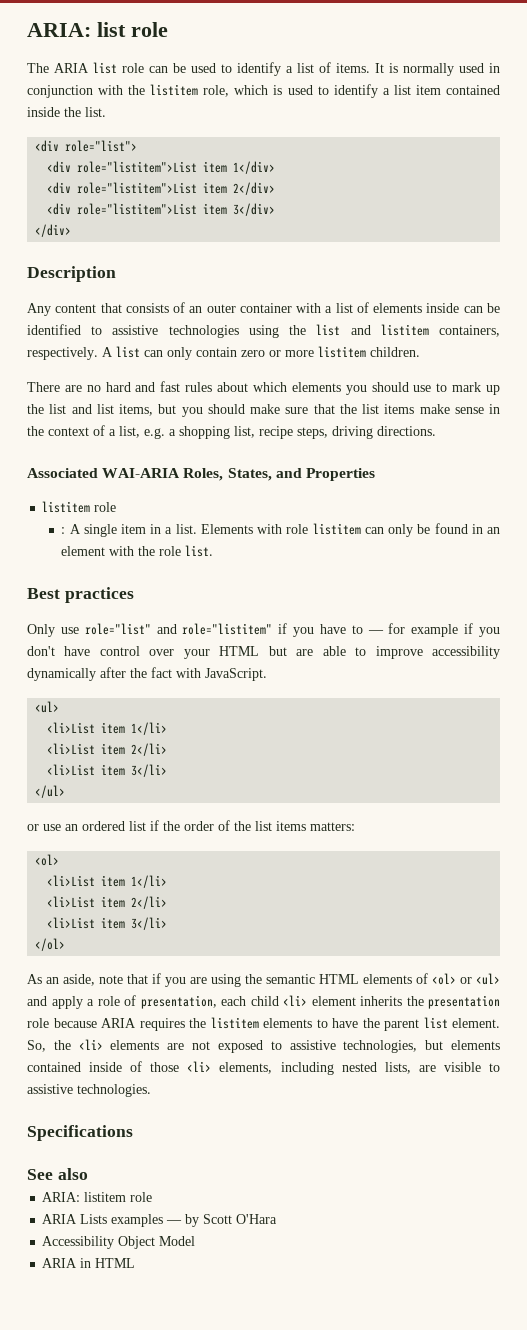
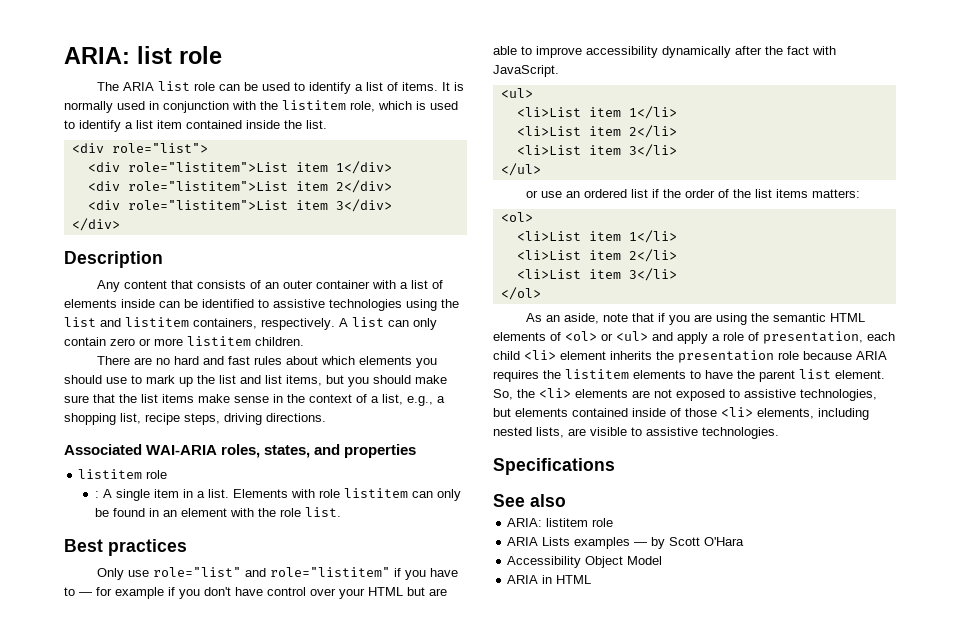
- There are no hard and fast rules about which elements you should use to mark up the list and list items, but you should make sure that the list items make sense in the context of a list, e.g. a shopping list, recipe steps, driving directions.
+ There are no hard and fast rules about which elements you should use to mark up the list and list items, but you should make sure that the list items make sense in the context of a list, e.g., a shopping list, recipe steps, driving directions.
- Associated WAI-ARIA Roles, States, and Properties
+ Associated WAI-ARIA roles, states, and properties

